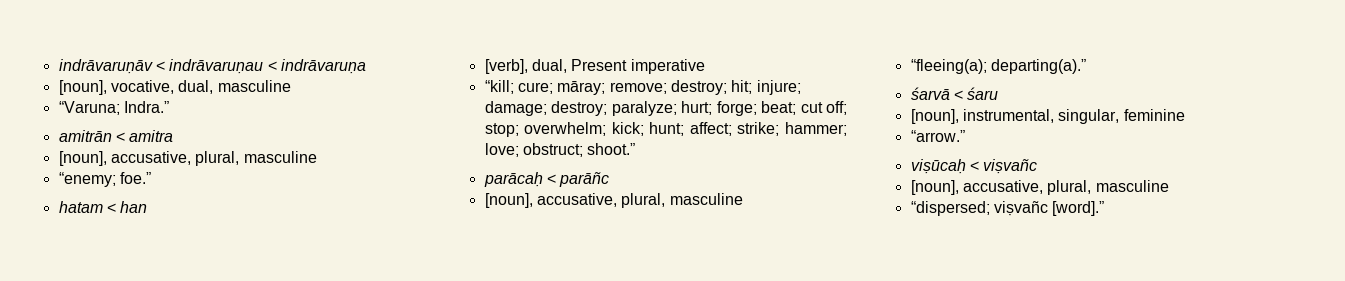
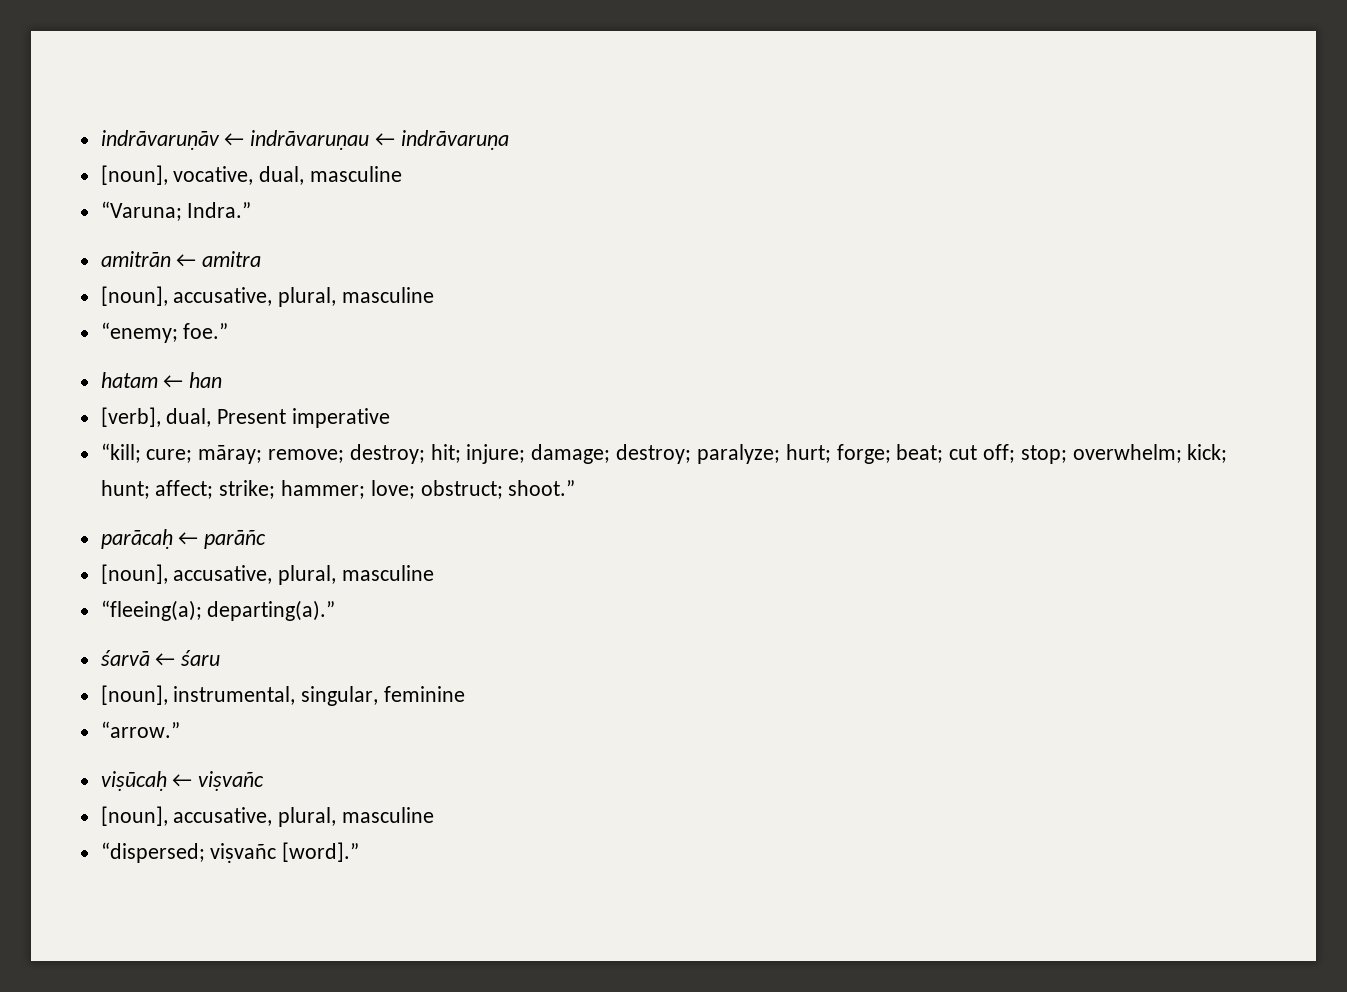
- indrāvaruṇāv < indrāvaruṇau < indrāvaruṇa
+ indrāvaruṇāv ← indrāvaruṇau ← indrāvaruṇa
- amitrān < amitra
+ amitrān ← amitra
- hatam < han
+ hatam ← han
- parācaḥ < parāñc
+ parācaḥ ← parāñc
- śarvā < śaru
+ śarvā ← śaru
- viṣūcaḥ < viṣvañc
+ viṣūcaḥ ← viṣvañc

